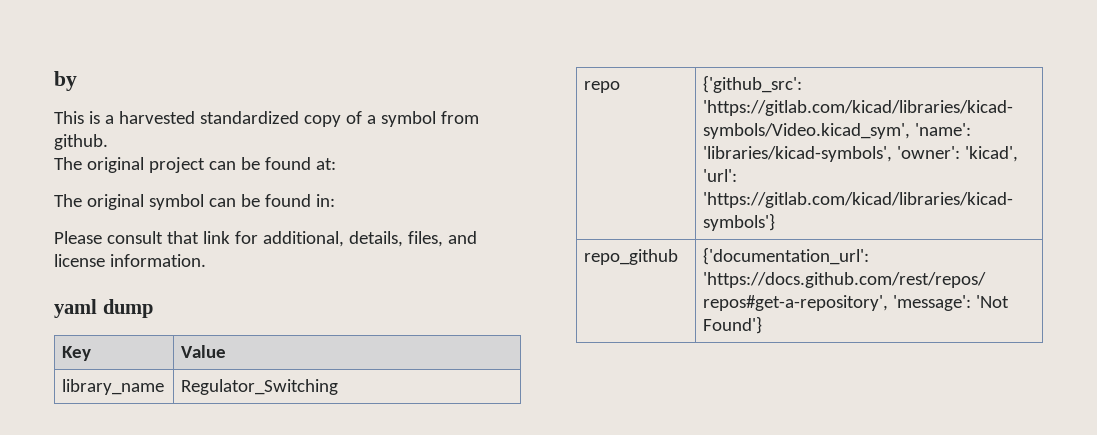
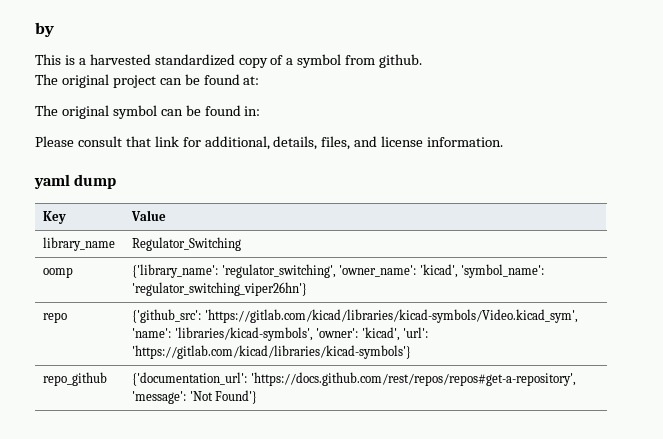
+ oomp | {'library_name': 'regulator_switching', 'owner_name': 'kicad', 'symbol_name': 'regulator_switching_viper26hn'}

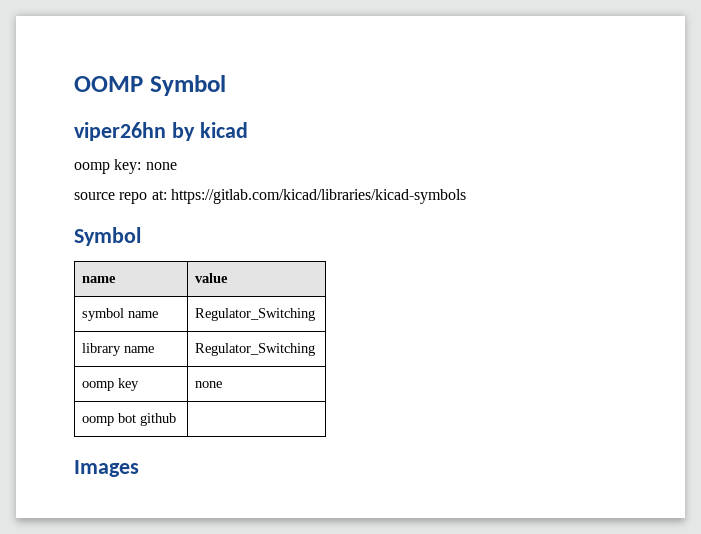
- by
- This is a harvested standardized copy of a symbol from github.
- The original project can be found at:
- The original symbol can be found in:
- Please consult that link for additional, details, files, and license information.
- yaml dump
- Key | Value
- library_name | Regulator_Switching
- oomp | {'library_name': 'regulator_switching', 'owner_name': 'kicad', 'symbol_name': 'regulator_switching_viper26hn'}
- repo | {'github_src': 'https://gitlab.com/kicad/libraries/kicad-symbols/Video.kicad_sym', 'name': 'libraries/kicad-symbols', 'owner': 'kicad', 'url': 'https://gitlab.com/kicad/libraries/kicad-symbols'}
- repo_github | {'documentation_url': 'https://docs.github.com/rest/repos/repos#get-a-repository', 'message': 'Not Found'}
+ OOMP Symbol
+ viper26hn by kicad
+ oomp key: none
+ source repo at: https://gitlab.com/kicad/libraries/kicad-symbols
+ Symbol
+ name | value
+ symbol name | Regulator_Switching
+ library name | Regulator_Switching
+ oomp key | none
+ oomp bot github |
+ Images

